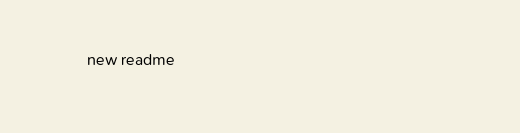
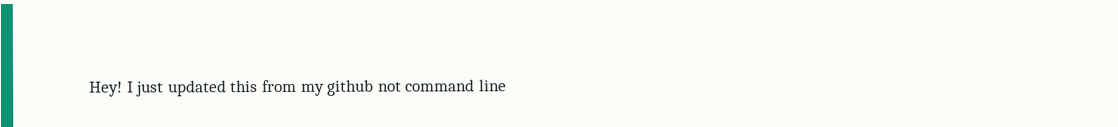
- new readme
+ Hey! I just updated this from my github not command line

